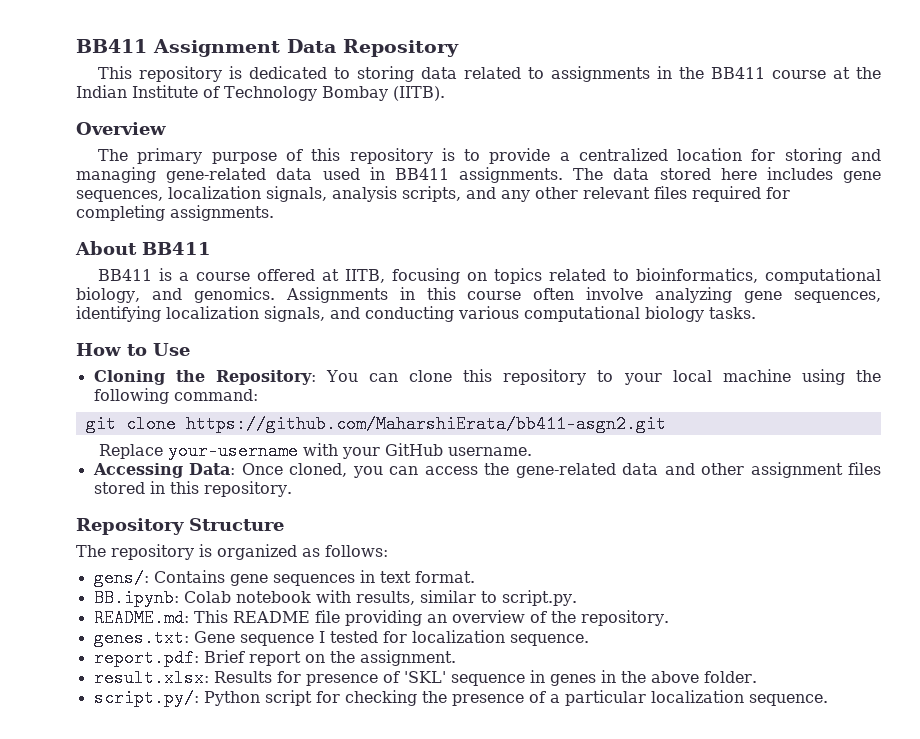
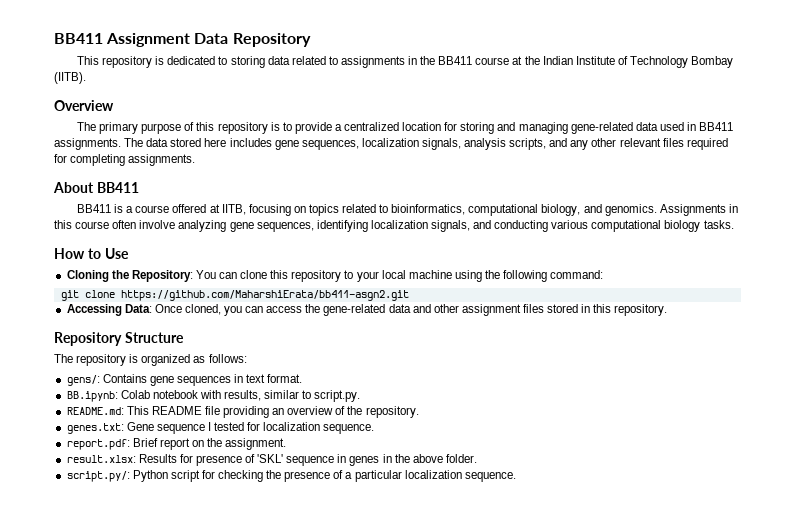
- Replace your-username with your GitHub username.

